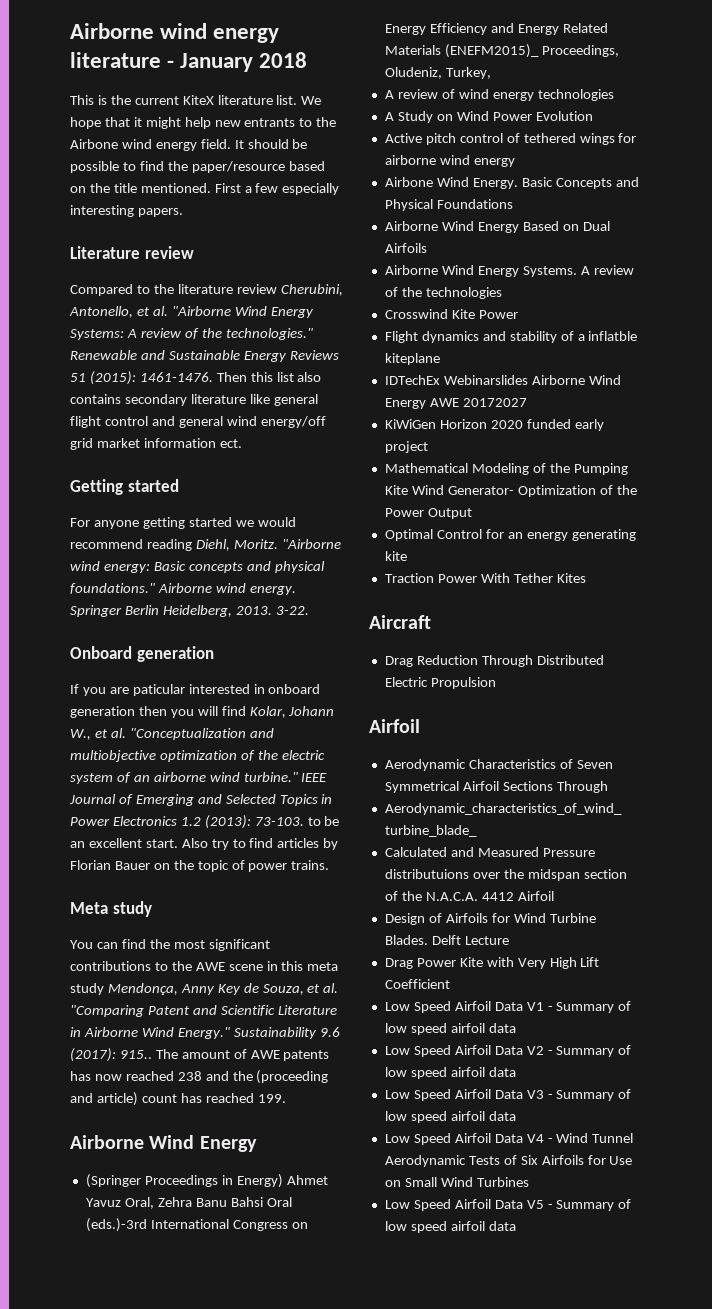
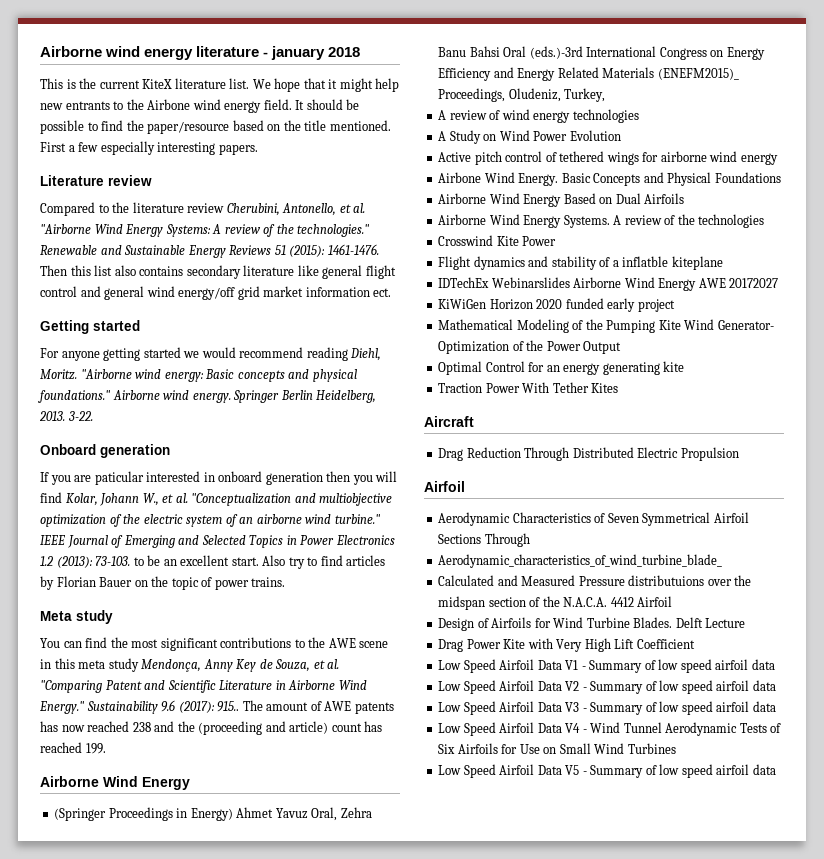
- Airborne wind energy literature - January 2018
+ Airborne wind energy literature - january 2018

